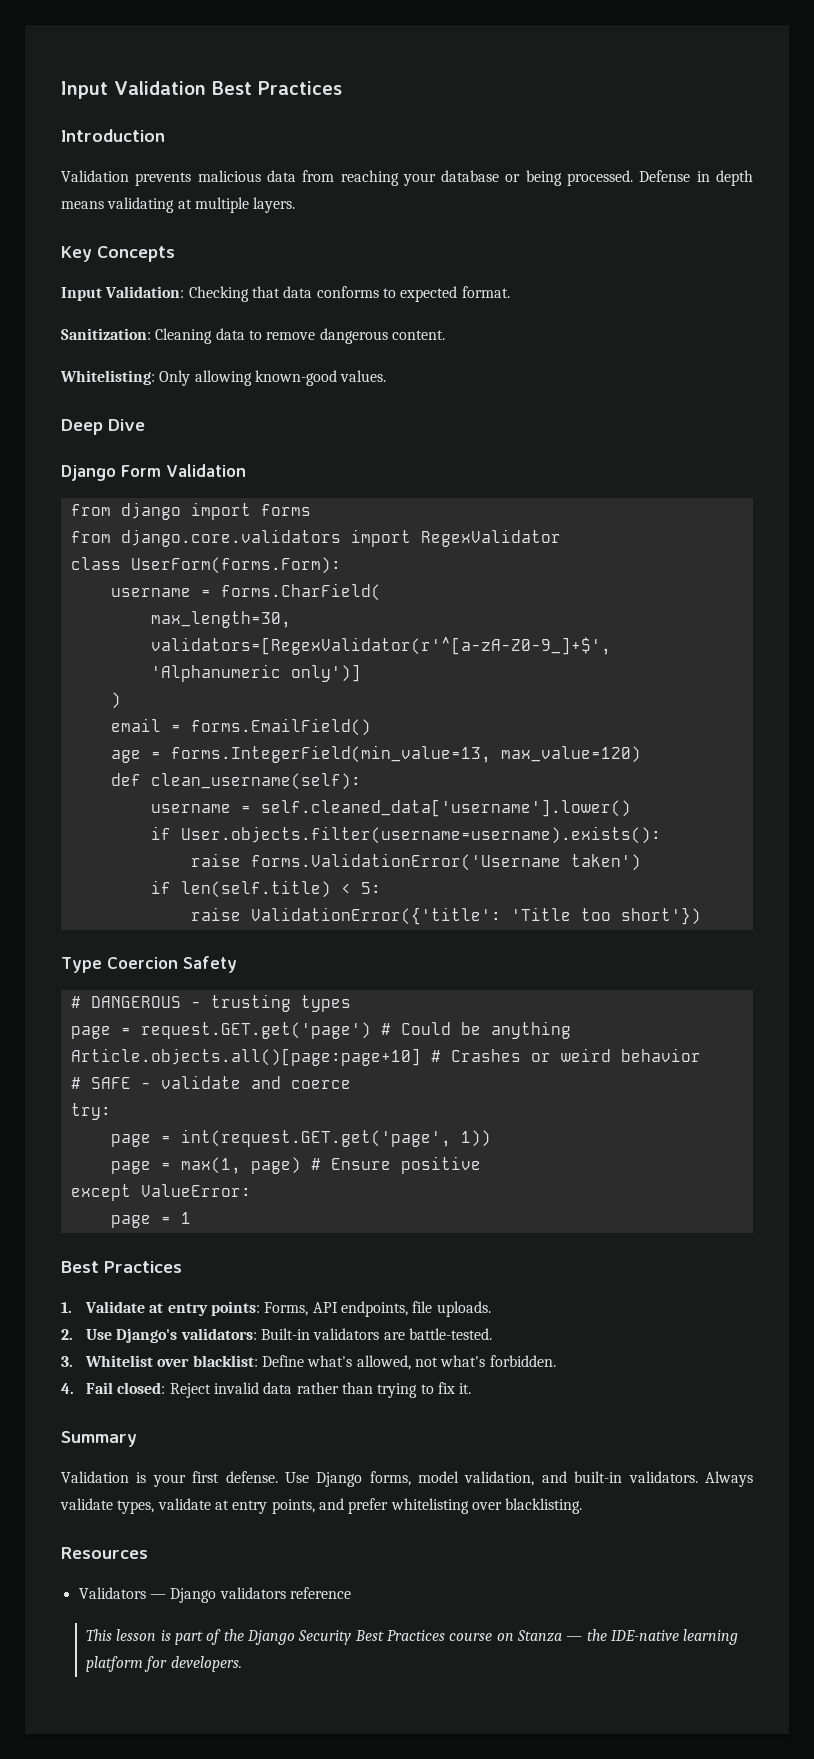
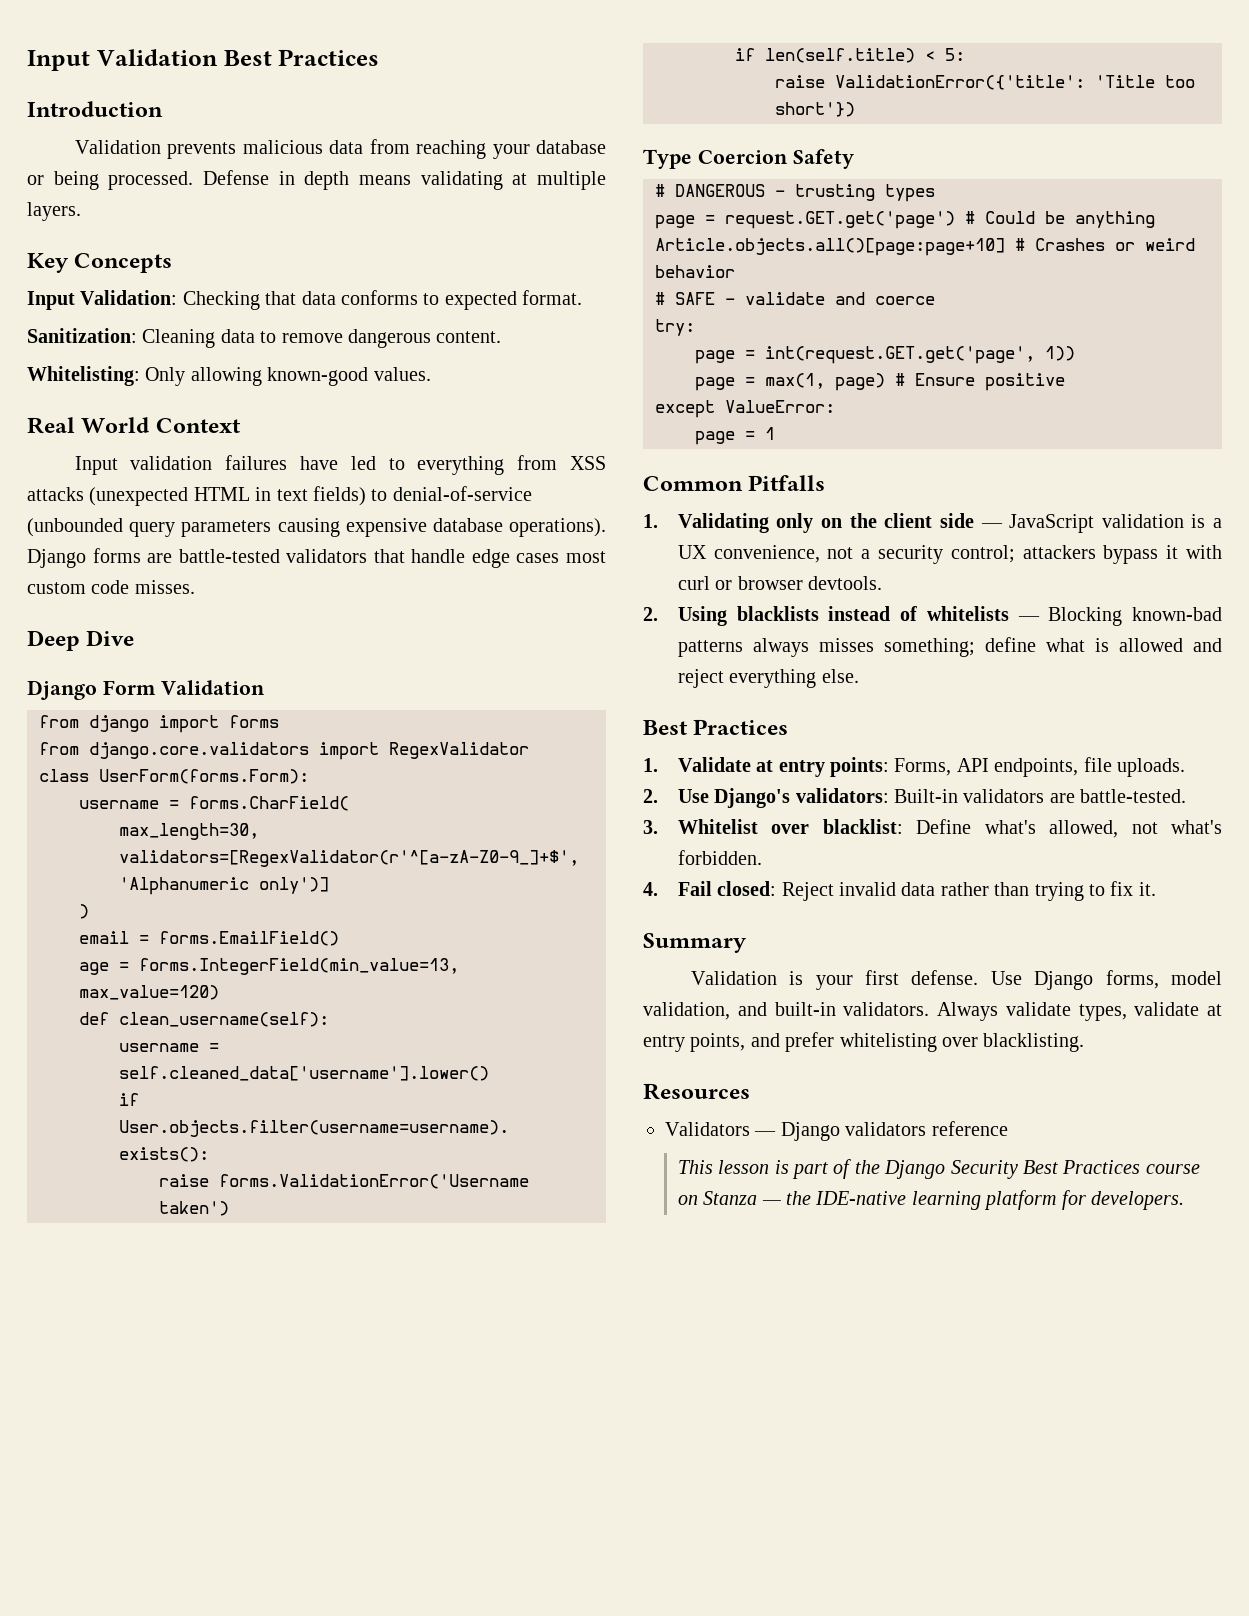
+ Real World Context
+ Input validation failures have led to everything from XSS attacks (unexpected HTML in text fields) to denial-of-service (unbounded query parameters causing expensive database operations). Django forms are battle-tested validators that handle edge cases most custom code misses.
+ Common Pitfalls
+ 1. Validating only on the client side — JavaScript validation is a UX convenience, not a security control; attackers bypass it with curl or browser devtools.
+ 2. Using blacklists instead of whitelists — Blocking known-bad patterns always misses something; define what is allowed and reject everything else.

